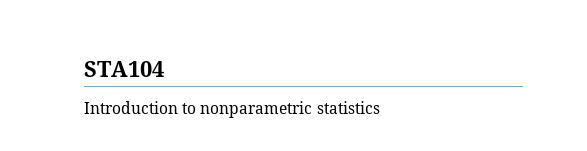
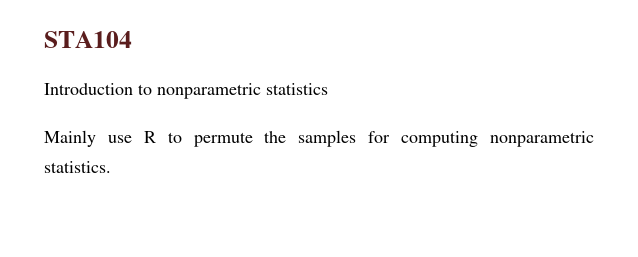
+ Mainly use R to permute the samples for computing nonparametric statistics.

